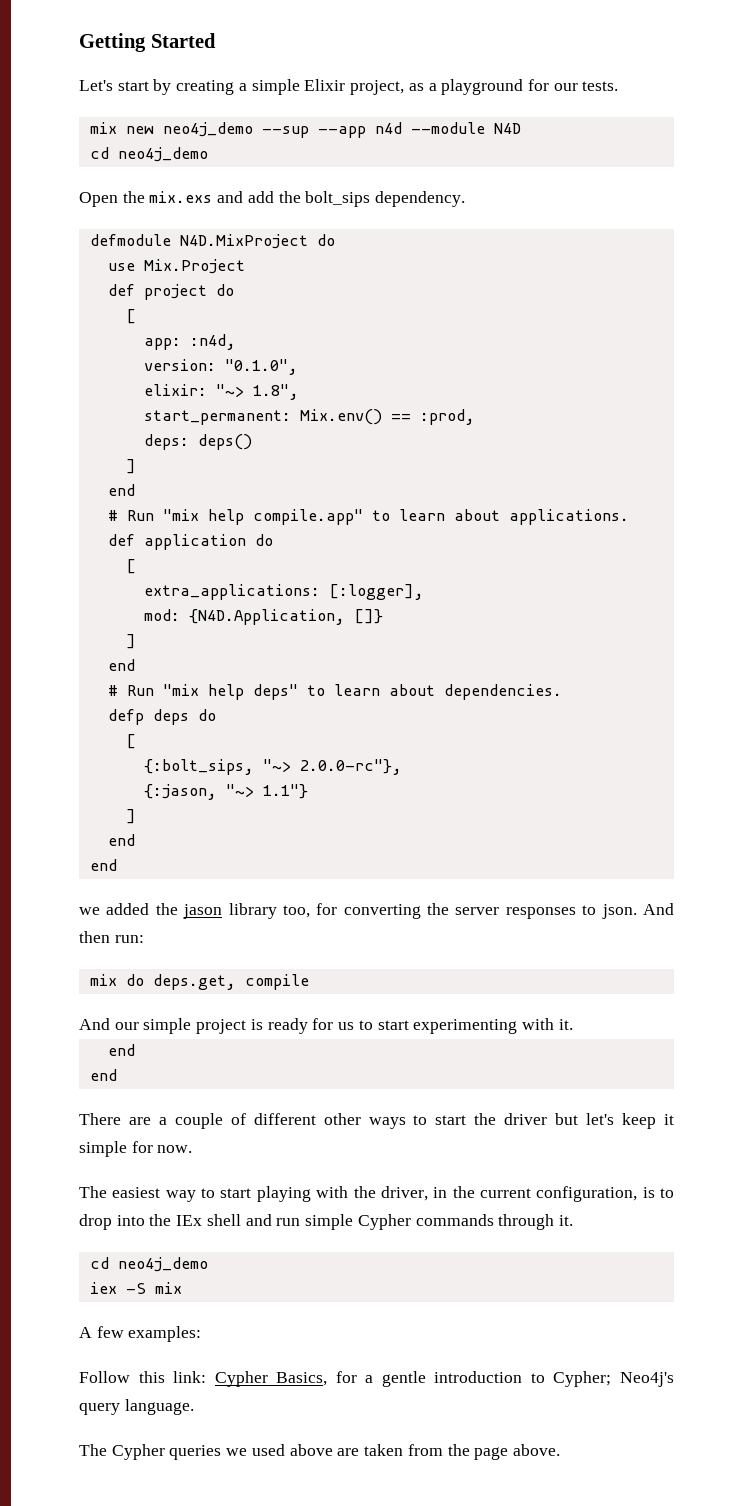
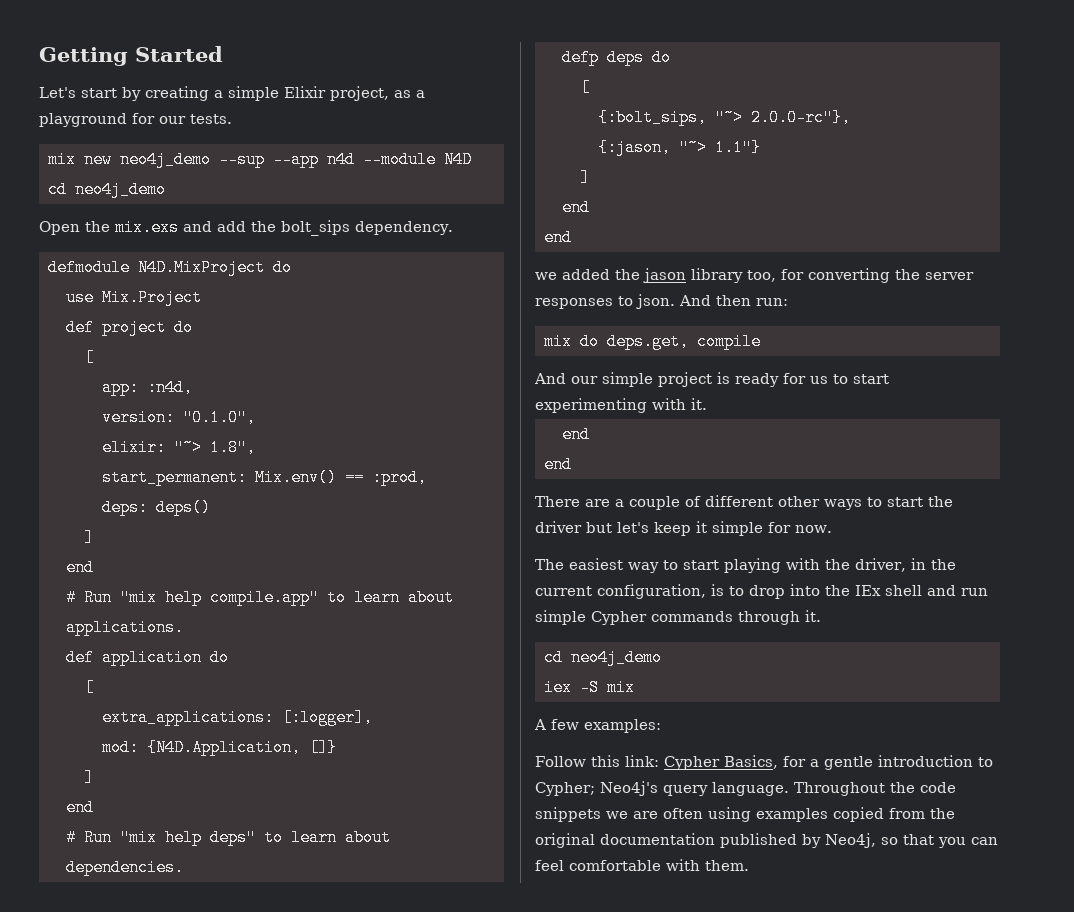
- Follow this link: Cypher Basics, for a gentle introduction to Cypher; Neo4j's query language.
- The Cypher queries we used above are taken from the page above.
+ Follow this link: Cypher Basics, for a gentle introduction to Cypher; Neo4j's query language. Throughout the code snippets we are often using examples copied from the original documentation published by Neo4j, so that you can feel comfortable with them.

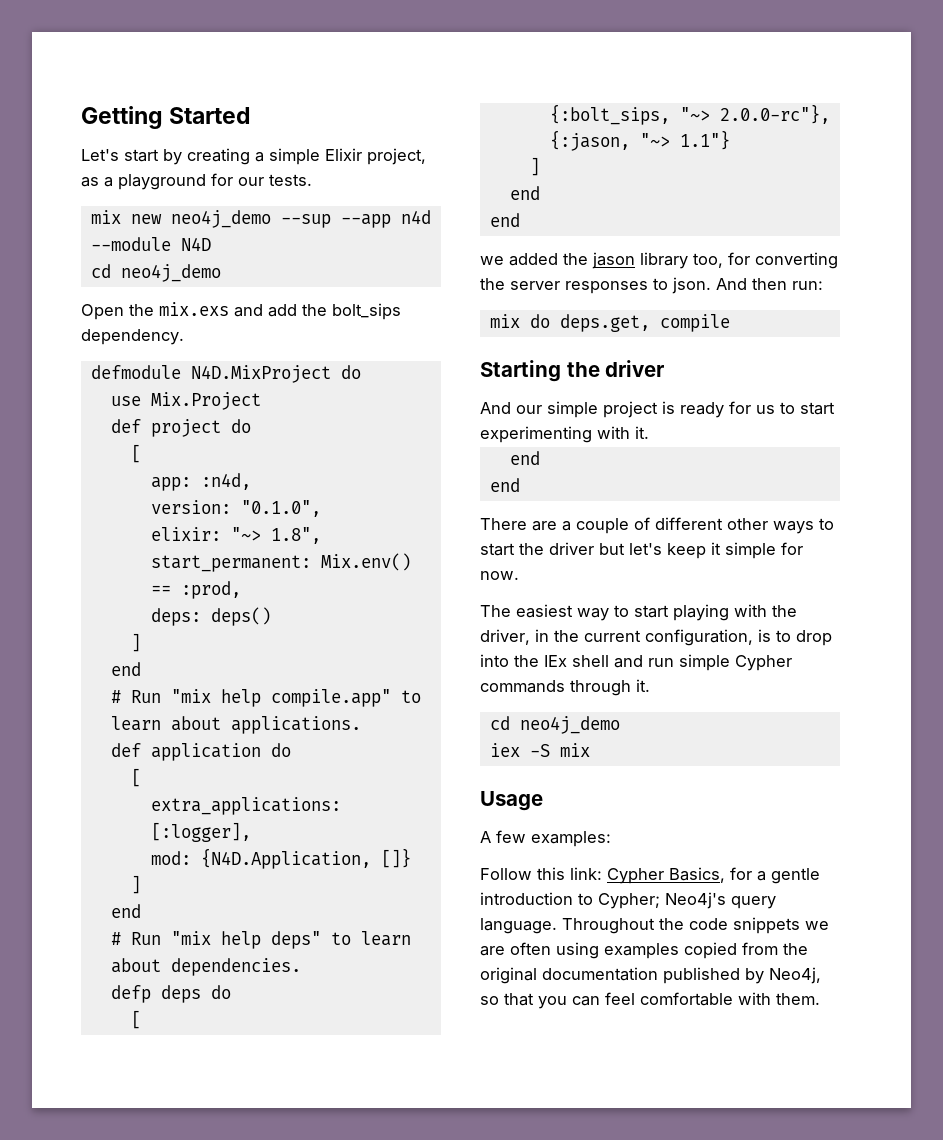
+ Starting the driver
+ Usage

